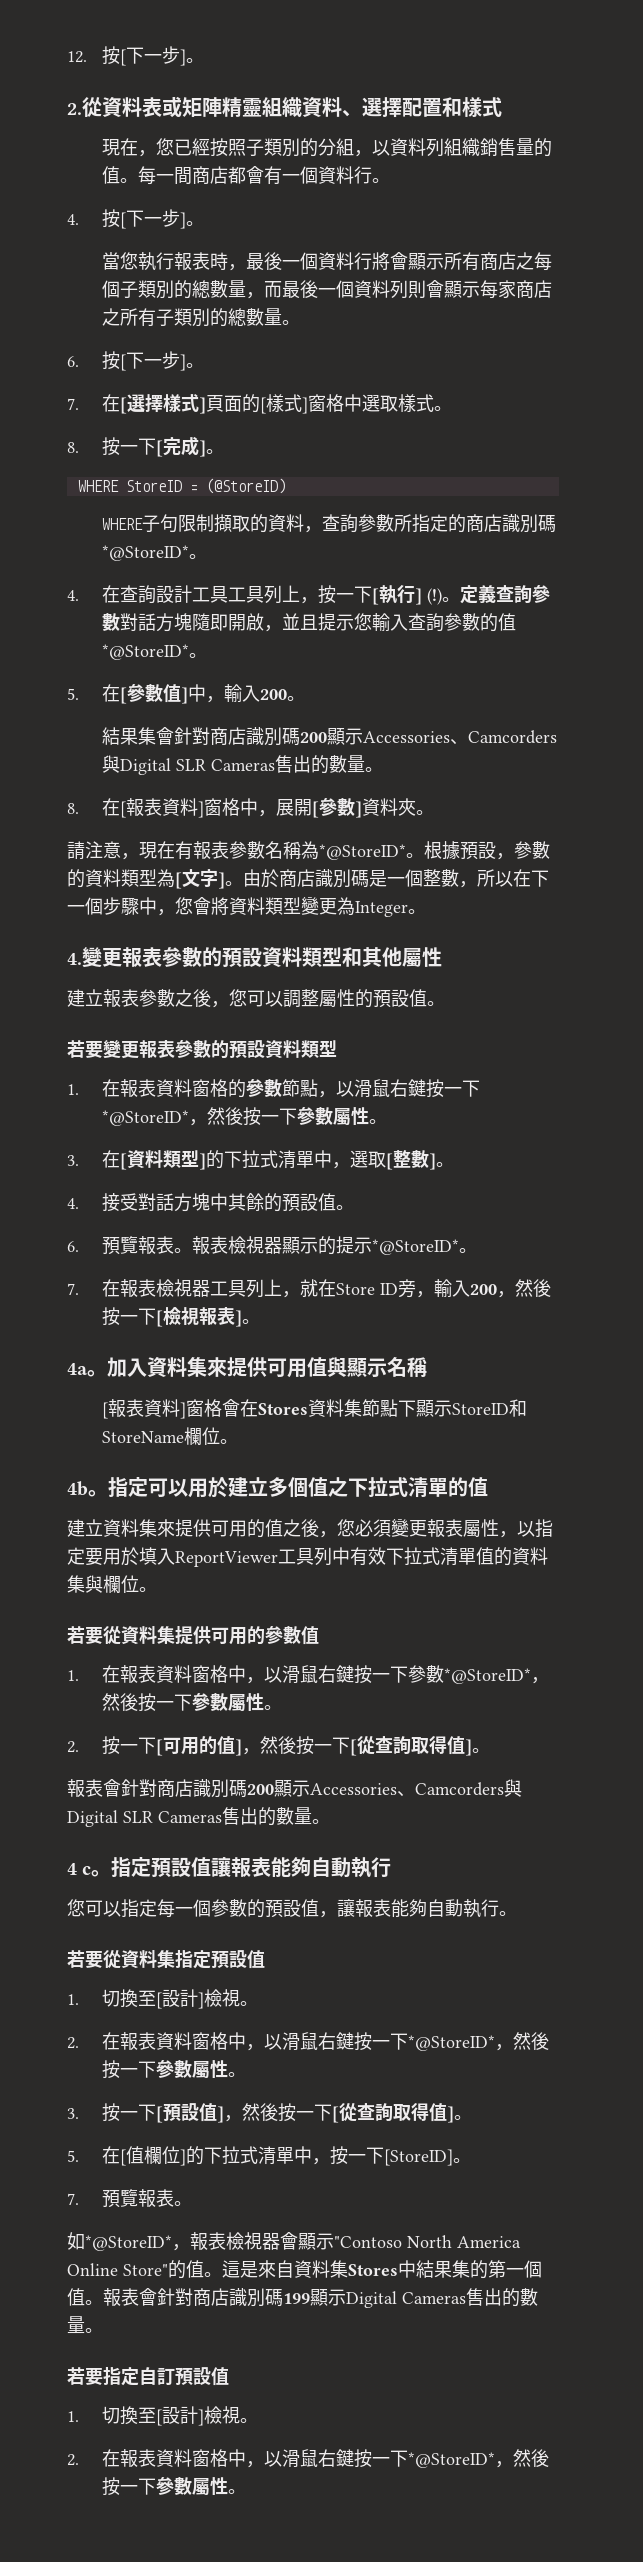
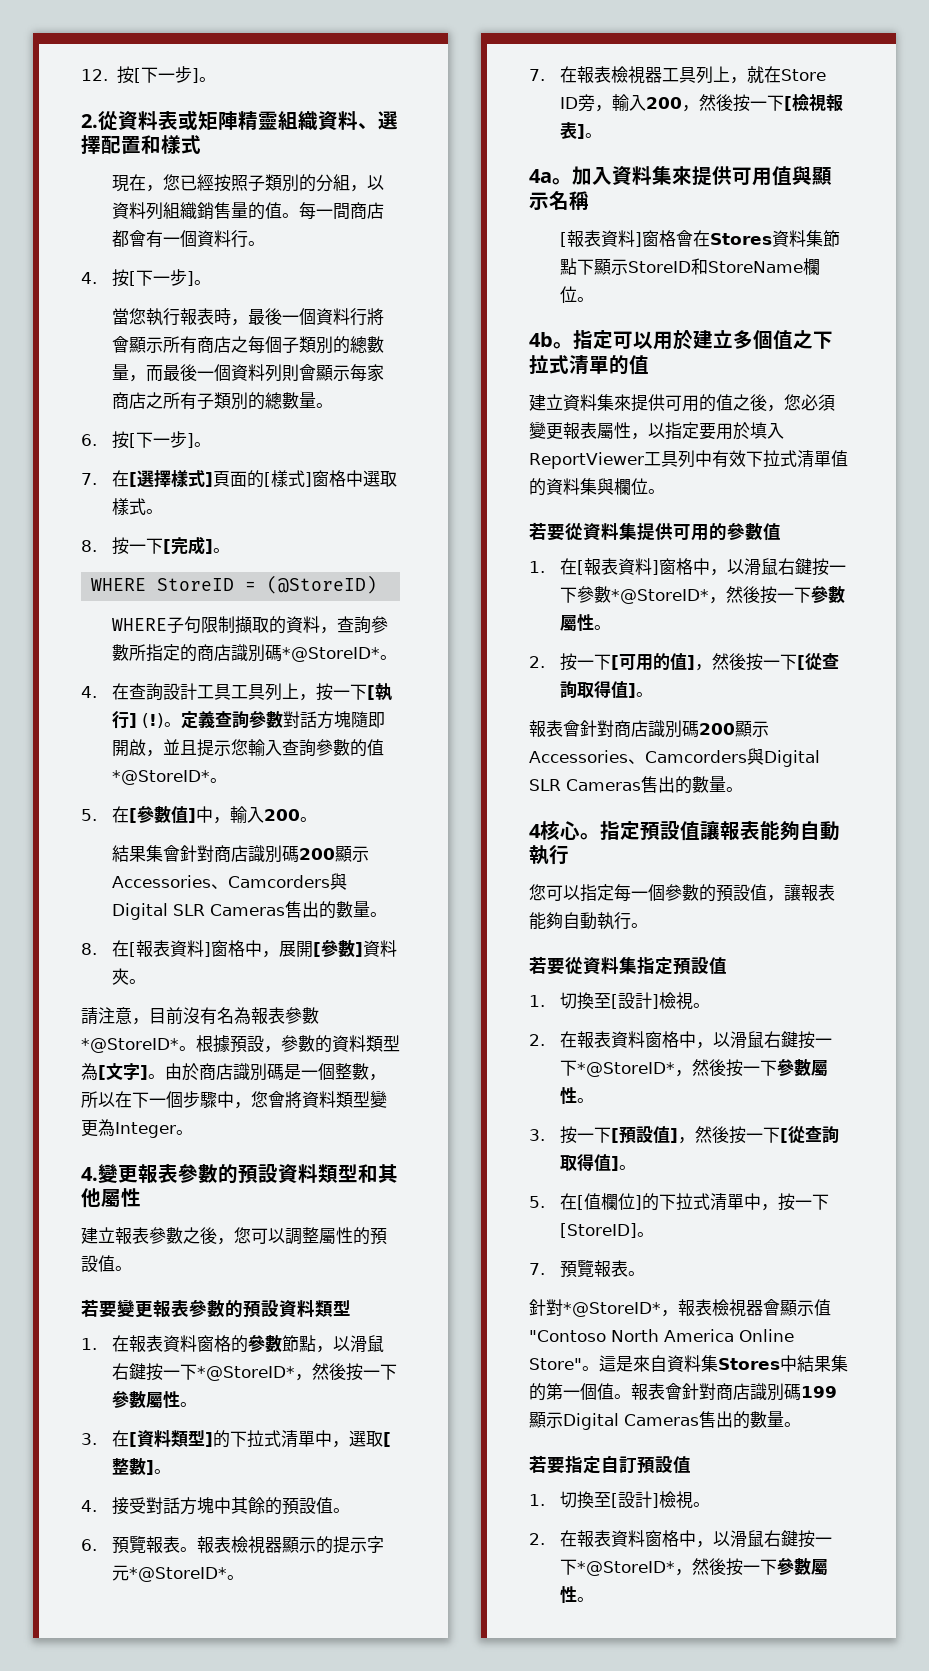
- 請注意，現在有報表參數名稱為*@StoreID*。
+ 請注意，目前沒有名為報表參數*@StoreID*。
- 報表檢視器顯示的提示*@StoreID*。
+ 報表檢視器顯示的提示字元*@StoreID*。
- 1.在報表資料窗格中，以滑鼠右鍵按一下參數*@StoreID*，然後按一下參數屬性。
+ 1.在[報表資料]窗格中，以滑鼠右鍵按一下參數*@StoreID*，然後按一下參數屬性。
- 4 c。
+ 4核心。
- 如*@StoreID*，報表檢視器會顯示"Contoso North America Online Store"的值。
+ 針對*@StoreID*，報表檢視器會顯示值"Contoso North America Online Store"。

